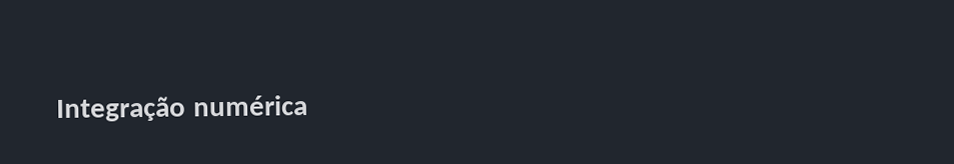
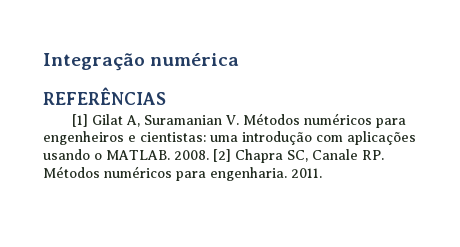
+ REFERÊNCIAS
+ [1] Gilat A, Suramanian V. Métodos numéricos para engenheiros e cientistas: uma introdução com aplicações usando o MATLAB. 2008. [2] Chapra SC, Canale RP. Métodos numéricos para engenharia. 2011.

